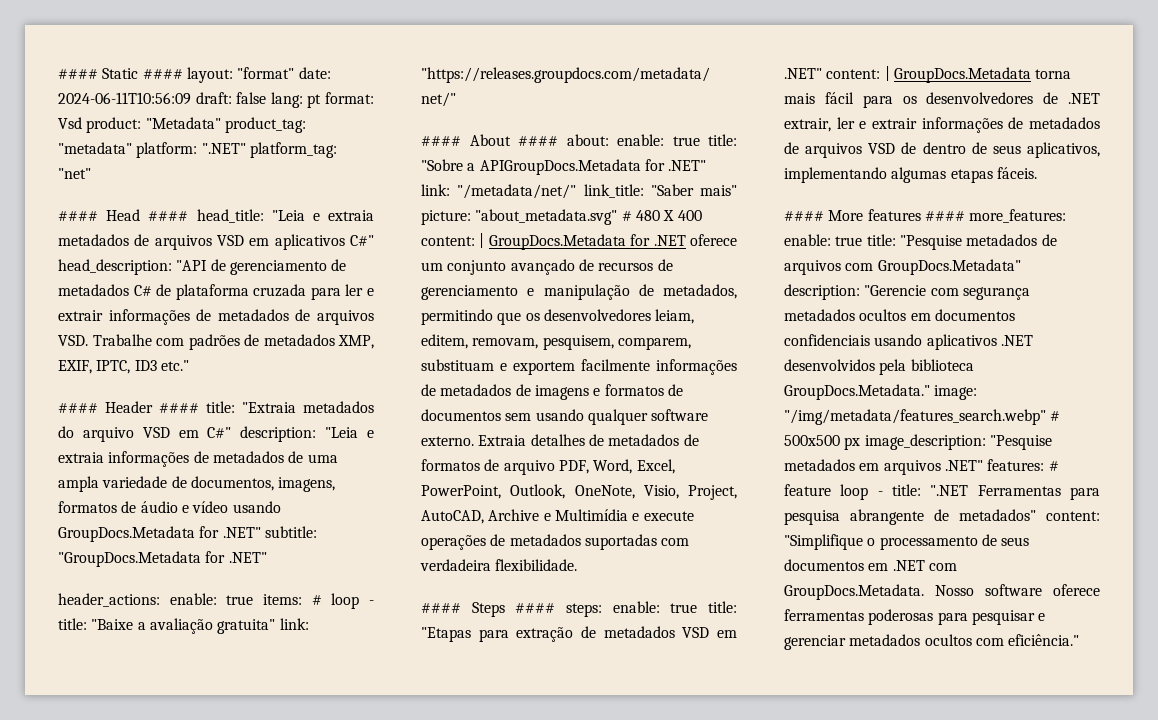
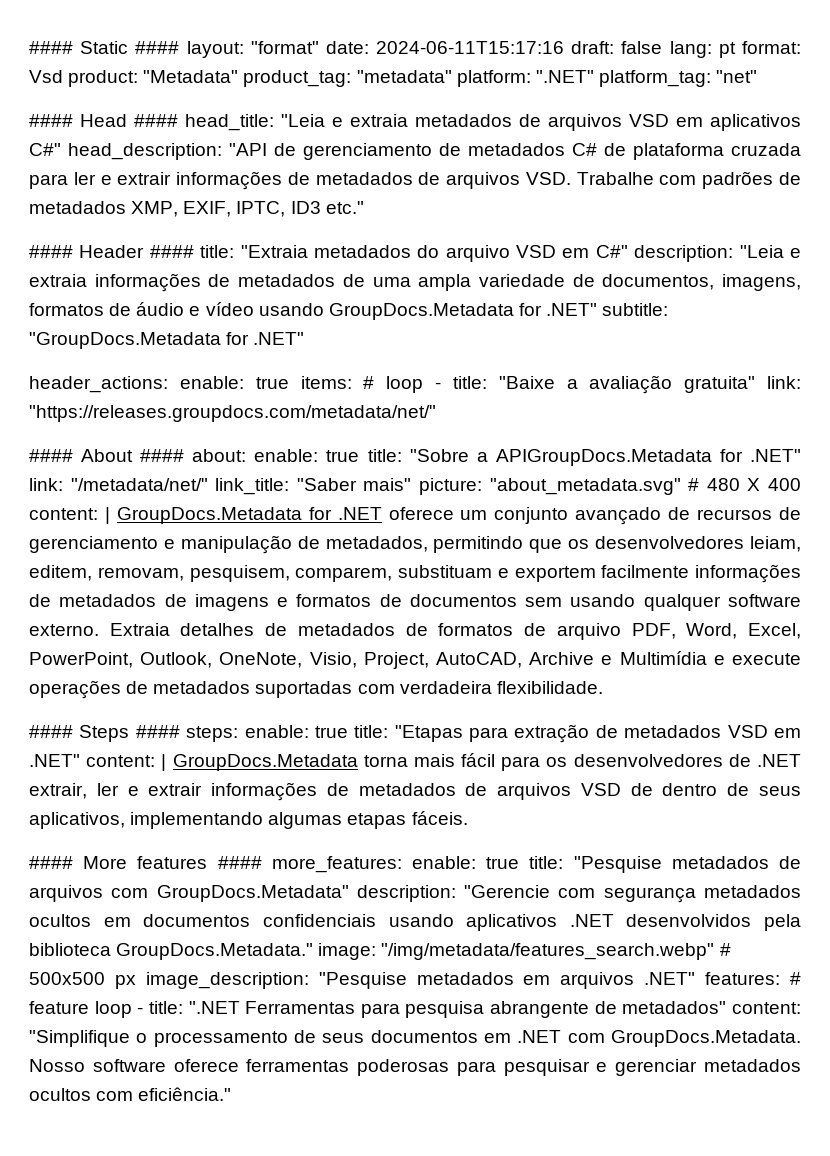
- #### Static #### layout: "format" date: 2024-06-11T10:56:09 draft: false lang: pt format: Vsd product: "Metadata" product_tag: "metadata" platform: ".NET" platform_tag: "net"
+ #### Static #### layout: "format" date: 2024-06-11T15:17:16 draft: false lang: pt format: Vsd product: "Metadata" product_tag: "metadata" platform: ".NET" platform_tag: "net"

